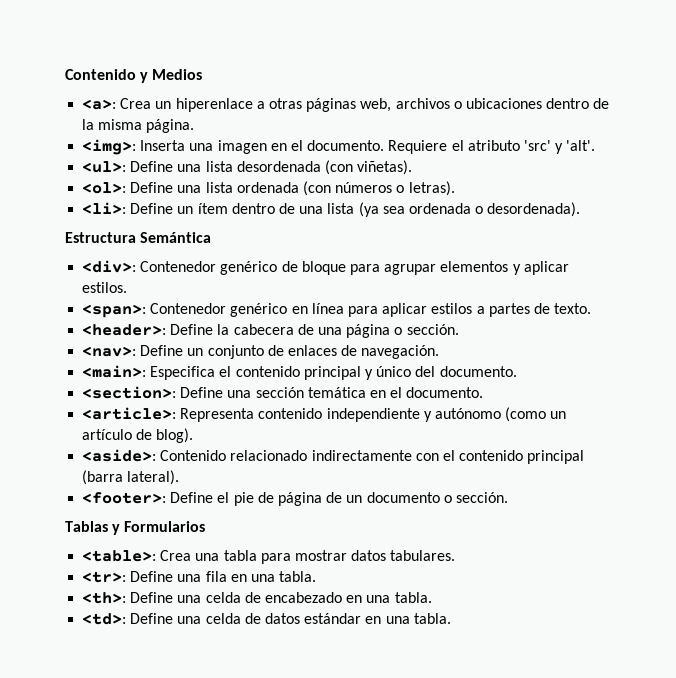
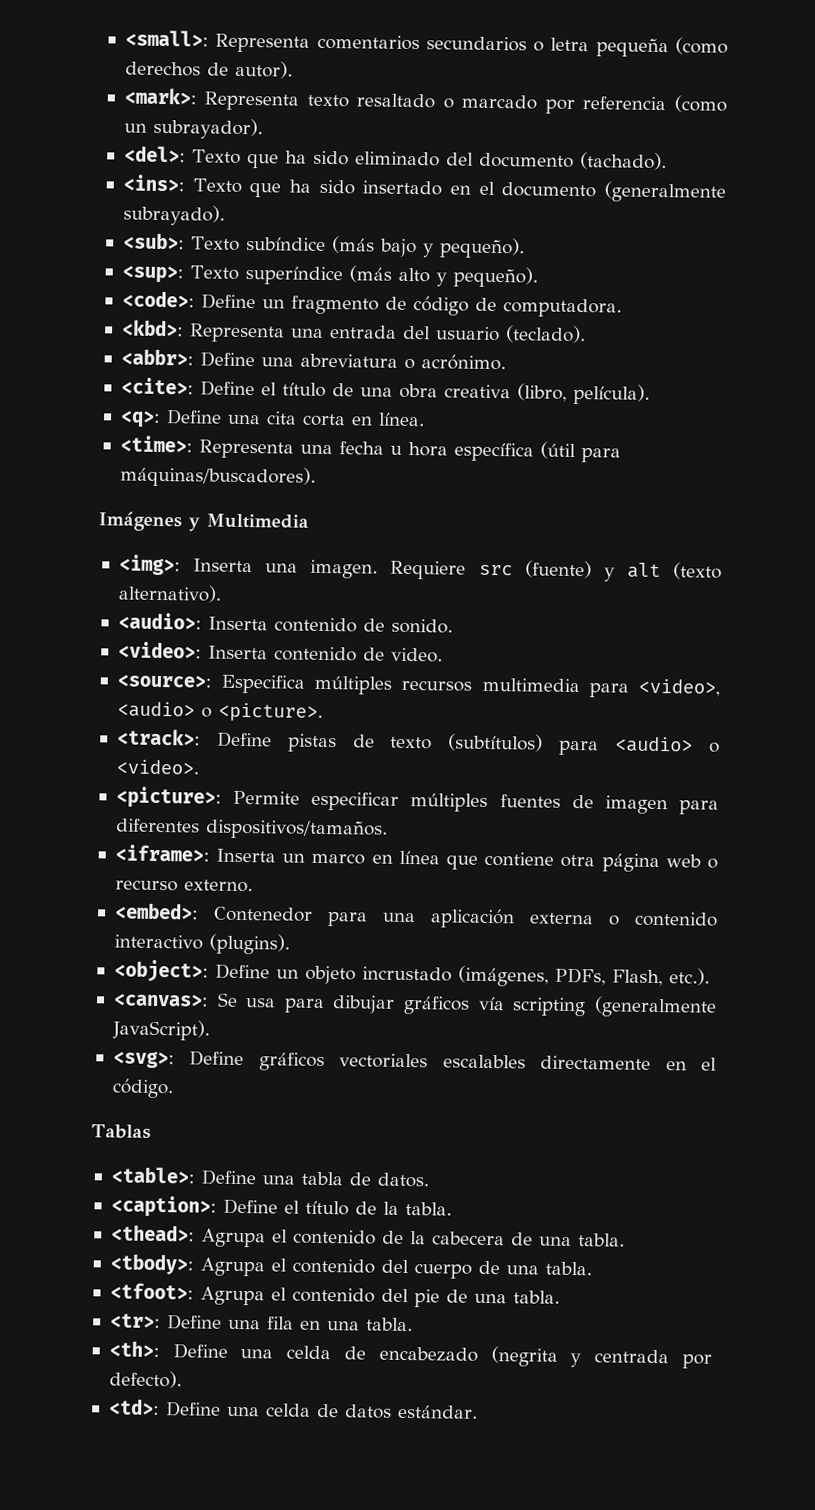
- Contenido y Medios
- <a>: Crea un hiperenlace a otras páginas web, archivos o ubicaciones dentro de la misma página.
- <img>: Inserta una imagen en el documento. Requiere el atributo 'src' y 'alt'.
- <ul>: Define una lista desordenada (con viñetas).
- <ol>: Define una lista ordenada (con números o letras).
- <li>: Define un ítem dentro de una lista (ya sea ordenada o desordenada).
- Estructura Semántica
- <div>: Contenedor genérico de bloque para agrupar elementos y aplicar estilos.
- <span>: Contenedor genérico en línea para aplicar estilos a partes de texto.
- <header>: Define la cabecera de una página o sección.
- <nav>: Define un conjunto de enlaces de navegación.
- <main>: Especifica el contenido principal y único del documento.
- <section>: Define una sección temática en el documento.
- <article>: Representa contenido independiente y autónomo (como un artículo de blog).
- <aside>: Contenido relacionado indirectamente con el contenido principal (barra lateral).
- <footer>: Define el pie de página de un documento o sección.
- Tablas y Formularios
- <table>: Crea una tabla para mostrar datos tabulares.
+ <small>: Representa comentarios secundarios o letra pequeña (como derechos de autor).
+ <mark>: Representa texto resaltado o marcado por referencia (como un subrayador).
+ <del>: Texto que ha sido eliminado del documento (tachado).
+ <ins>: Texto que ha sido insertado en el documento (generalmente subrayado).
+ <sub>: Texto subíndice (más bajo y pequeño).
+ <sup>: Texto superíndice (más alto y pequeño).
+ <code>: Define un fragmento de código de computadora.
+ <kbd>: Representa una entrada del usuario (teclado).
+ <abbr>: Define una abreviatura o acrónimo.
+ <cite>: Define el título de una obra creativa (libro, película).
+ <q>: Define una cita corta en línea.
+ <time>: Representa una fecha u hora específica (útil para máquinas/buscadores).
+ Imágenes y Multimedia
+ <img>: Inserta una imagen. Requiere src (fuente) y alt (texto alternativo).
+ <audio>: Inserta contenido de sonido.
+ <video>: Inserta contenido de video.
+ <source>: Especifica múltiples recursos multimedia para <video>, <audio> o <picture>.
+ <track>: Define pistas de texto (subtítulos) para <audio> o <video>.
+ <picture>: Permite especificar múltiples fuentes de imagen para diferentes dispositivos/tamaños.
+ <iframe>: Inserta un marco en línea que contiene otra página web o recurso externo.
+ <embed>: Contenedor para una aplicación externa o contenido interactivo (plugins).
+ <object>: Define un objeto incrustado (imágenes, PDFs, Flash, etc.).
+ <canvas>: Se usa para dibujar gráficos vía scripting (generalmente JavaScript).
+ <svg>: Define gráficos vectoriales escalables directamente en el código.
+ Tablas
+ <table>: Define una tabla de datos.
+ <caption>: Define el título de la tabla.
+ <thead>: Agrupa el contenido de la cabecera de una tabla.
+ <tbody>: Agrupa el contenido del cuerpo de una tabla.
+ <tfoot>: Agrupa el contenido del pie de una tabla.
- <th>: Define una celda de encabezado en una tabla.
+ <th>: Define una celda de encabezado (negrita y centrada por defecto).
- <td>: Define una celda de datos estándar en una tabla.
+ <td>: Define una celda de datos estándar.

